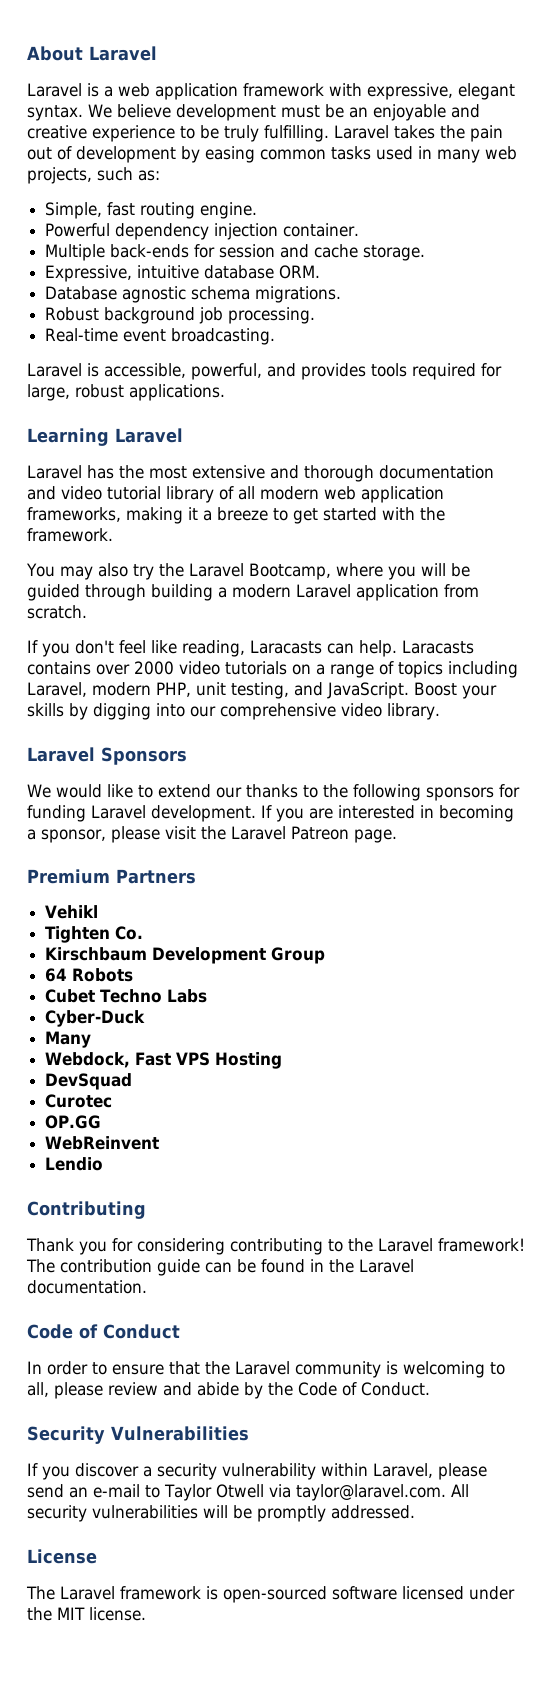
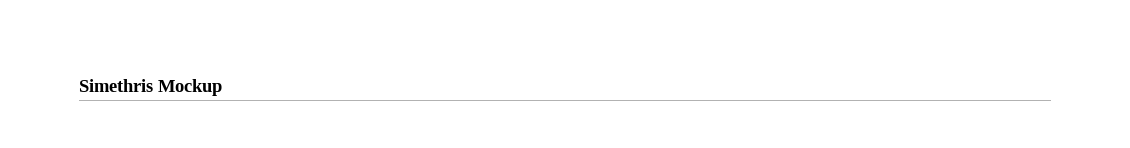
- About Laravel
- Laravel is a web application framework with expressive, elegant syntax. We believe development must be an enjoyable and creative experience to be truly fulfilling. Laravel takes the pain out of development by easing common tasks used in many web projects, such as:
- Simple, fast routing engine.
- Powerful dependency injection container.
- Multiple back-ends for session and cache storage.
- Expressive, intuitive database ORM.
- Database agnostic schema migrations.
- Robust background job processing.
- Real-time event broadcasting.
- Laravel is accessible, powerful, and provides tools required for large, robust applications.
- Learning Laravel
- Laravel has the most extensive and thorough documentation and video tutorial library of all modern web application frameworks, making it a breeze to get started with the framework.
- You may also try the Laravel Bootcamp, where you will be guided through building a modern Laravel application from scratch.
- If you don't feel like reading, Laracasts can help. Laracasts contains over 2000 video tutorials on a range of topics including Laravel, modern PHP, unit testing, and JavaScript. Boost your skills by digging into our comprehensive video library.
- Laravel Sponsors
- We would like to extend our thanks to the following sponsors for funding Laravel development. If you are interested in becoming a sponsor, please visit the Laravel Patreon page.
- Premium Partners
- Vehikl
- Tighten Co.
- Kirschbaum Development Group
- 64 Robots
- Cubet Techno Labs
- Cyber-Duck
- Many
- Webdock, Fast VPS Hosting
- DevSquad
- Curotec
- OP.GG
- WebReinvent
- Lendio
- Contributing
- Thank you for considering contributing to the Laravel framework! The contribution guide can be found in the Laravel documentation.
- Code of Conduct
- In order to ensure that the Laravel community is welcoming to all, please review and abide by the Code of Conduct.
- Security Vulnerabilities
- If you discover a security vulnerability within Laravel, please send an e-mail to Taylor Otwell via taylor@laravel.com. All security vulnerabilities will be promptly addressed.
- License
- The Laravel framework is open-sourced software licensed under the MIT license.
+ Simethris Mockup

